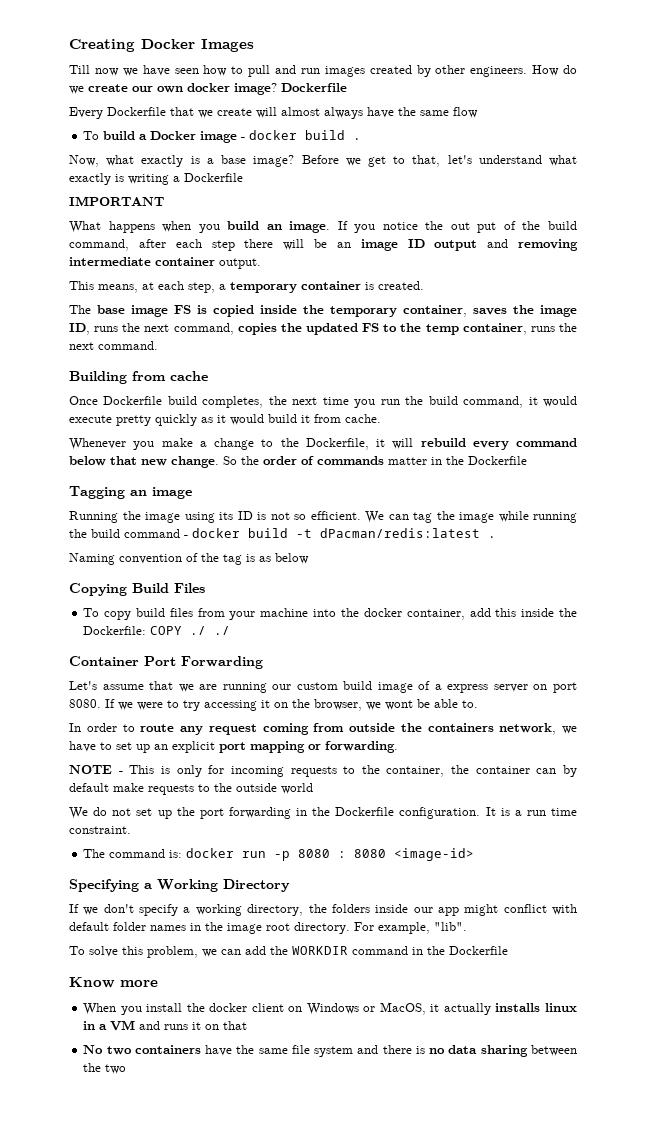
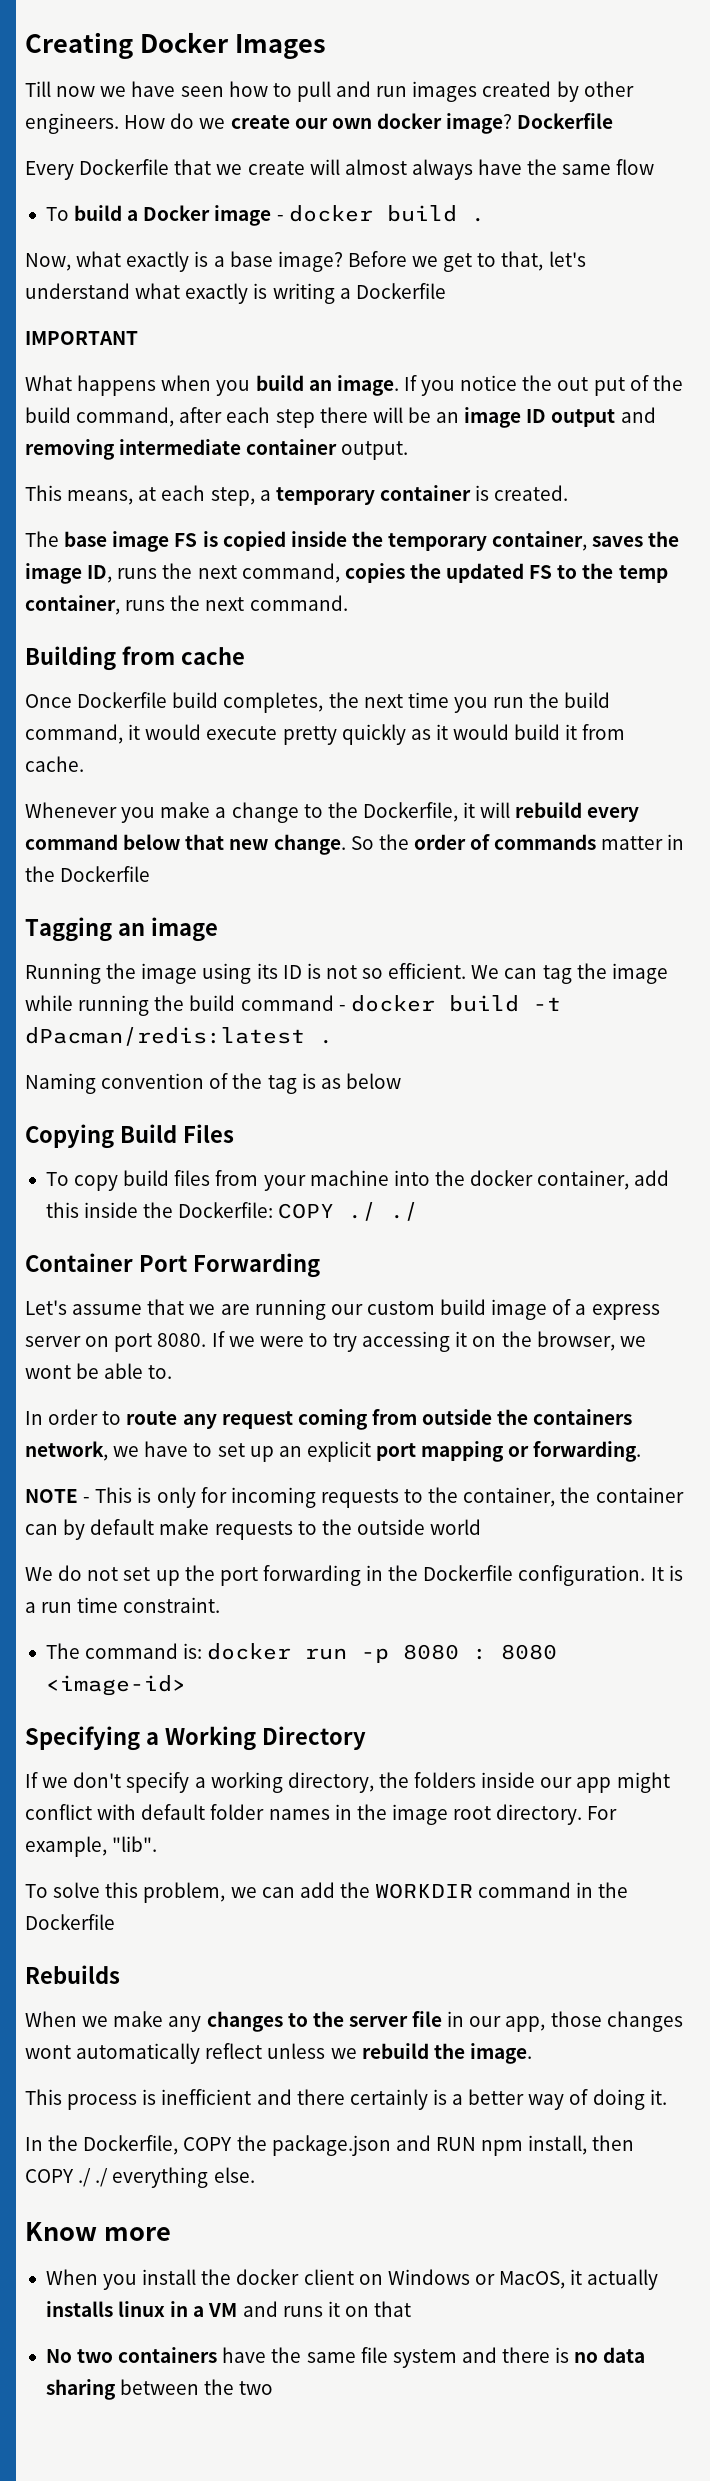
+ Rebuilds
+ When we make any changes to the server file in our app, those changes wont automatically reflect unless we rebuild the image.
+ This process is inefficient and there certainly is a better way of doing it.
+ In the Dockerfile, COPY the package.json and RUN npm install, then COPY ./ ./ everything else.

